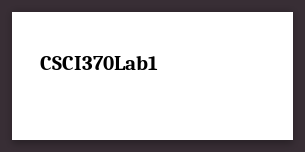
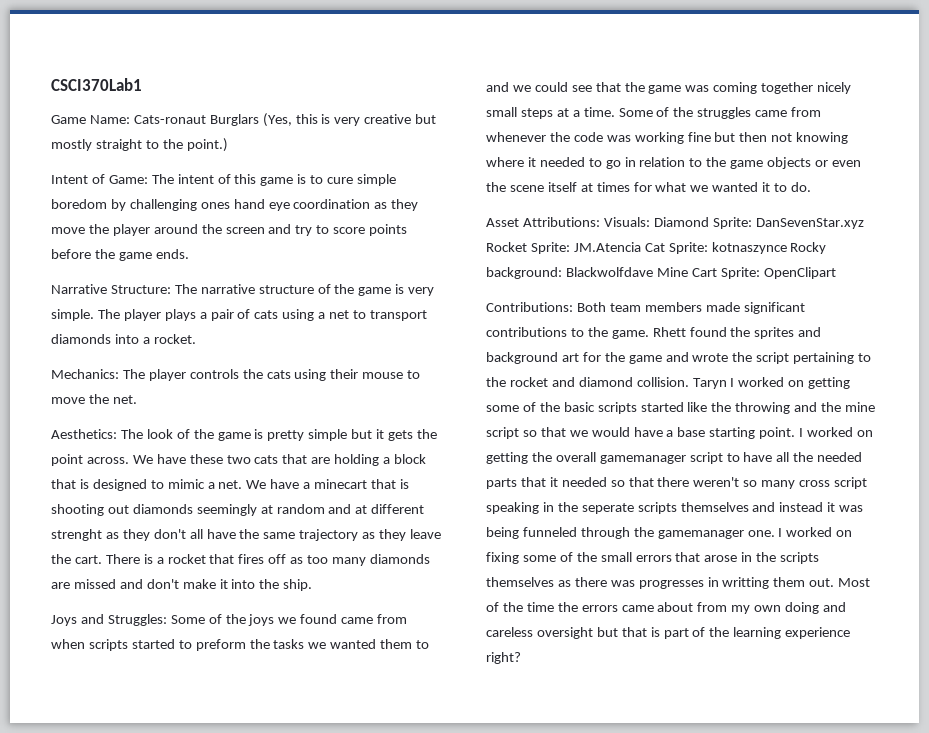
+ Game Name: Cats-ronaut Burglars (Yes, this is very creative but mostly straight to the point.)
+ Intent of Game: The intent of this game is to cure simple boredom by challenging ones hand eye coordination as they move the player around the screen and try to score points before the game ends.
+ Narrative Structure: The narrative structure of the game is very simple. The player plays a pair of cats using a net to transport diamonds into a rocket.
+ Mechanics: The player controls the cats using their mouse to move the net.
+ Aesthetics: The look of the game is pretty simple but it gets the point across. We have these two cats that are holding a block that is designed to mimic a net. We have a minecart that is shooting out diamonds seemingly at random and at different strenght as they don't all have the same trajectory as they leave the cart. There is a rocket that fires off as too many diamonds are missed and don't make it into the ship.
+ Joys and Struggles: Some of the joys we found came from when scripts started to preform the tasks we wanted them to and we could see that the game was coming together nicely small steps at a time. Some of the struggles came from whenever the code was working fine but then not knowing where it needed to go in relation to the game objects or even the scene itself at times for what we wanted it to do.
+ Asset Attributions: Visuals: Diamond Sprite: DanSevenStar.xyz Rocket Sprite: JM.Atencia Cat Sprite: kotnaszynce Rocky background: Blackwolfdave Mine Cart Sprite: OpenClipart
+ Contributions: Both team members made significant contributions to the game. Rhett found the sprites and background art for the game and wrote the script pertaining to the rocket and diamond collision. Taryn I worked on getting some of the basic scripts started like the throwing and the mine script so that we would have a base starting point. I worked on getting the overall gamemanager script to have all the needed parts that it needed so that there weren't so many cross script speaking in the seperate scripts themselves and instead it was being funneled through the gamemanager one. I worked on fixing some of the small errors that arose in the scripts themselves as there was progresses in writting them out. Most of the time the errors came about from my own doing and careless oversight but that is part of the learning experience right?

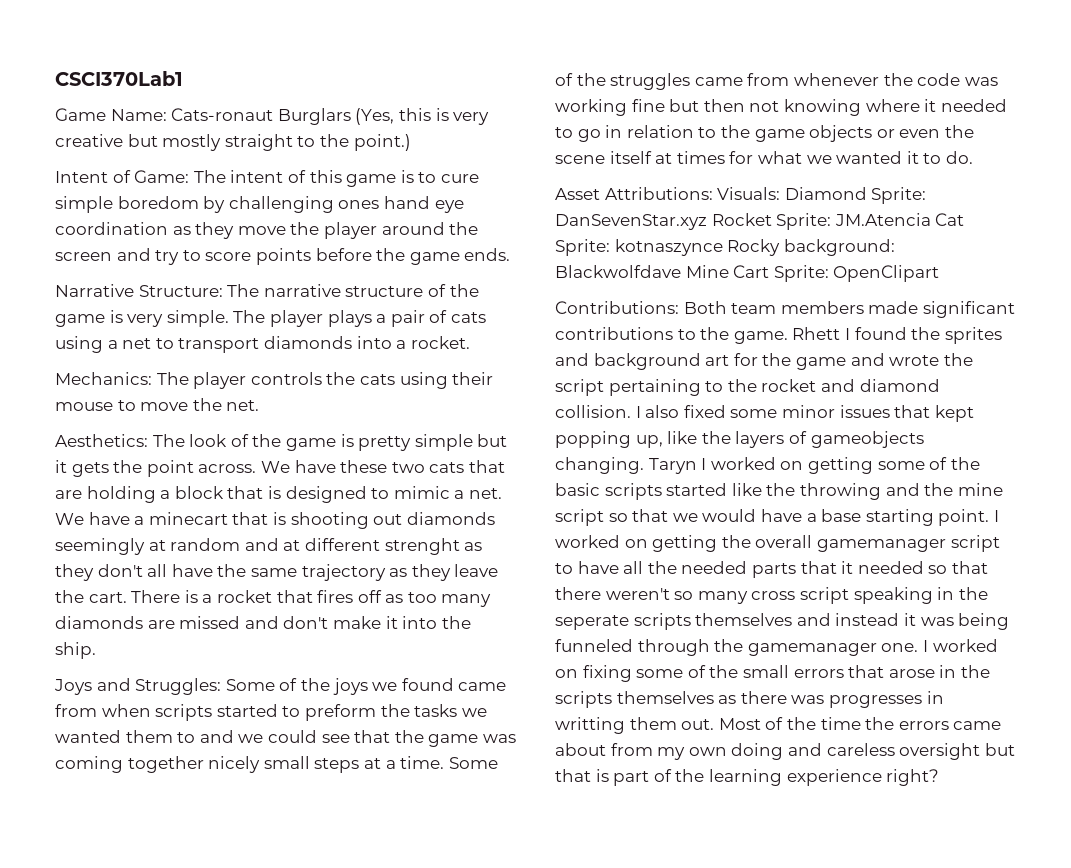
- Rhett found the sprites and background art for the game and wrote the script pertaining to the rocket and diamond collision.
+ Rhett I found the sprites and background art for the game and wrote the script pertaining to the rocket and diamond collision.
+ I also fixed some minor issues that kept popping up, like the layers of gameobjects changing.

